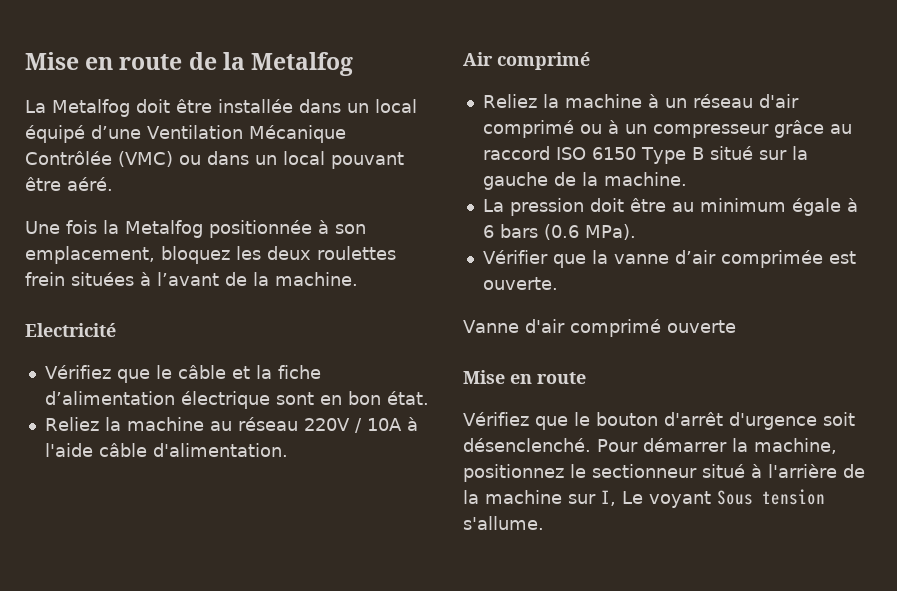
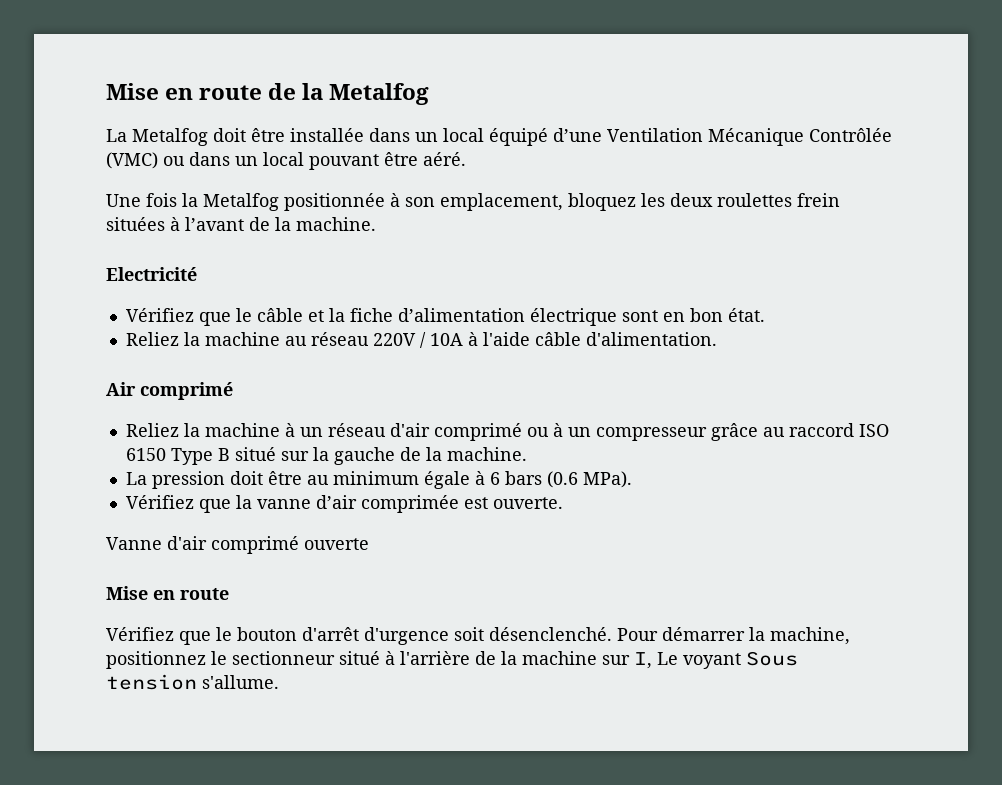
- Vérifier que la vanne d’air comprimée est ouverte.
+ Vérifiez que la vanne d’air comprimée est ouverte.

